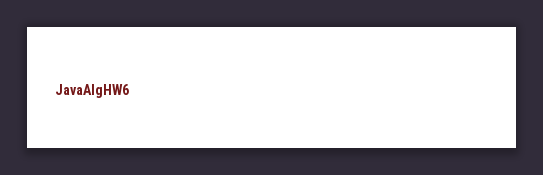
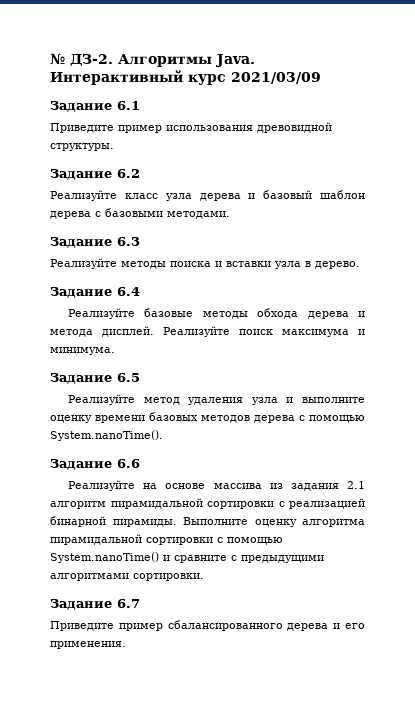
- JavaAlgHW6
+ № ДЗ-2. Алгоритмы Java. Интерактивный курс 2021/03/09
+ Задание 6.1
+ Приведите пример использования древовидной структуры.
+ Задание 6.2
+ Реализуйте класс узла дерева и базовый шаблон дерева с базовыми методами.
+ Задание 6.3
+ Реализуйте методы поиска и вставки узла в дерево.
+ Задание 6.4
+ Реализуйте базовые методы обхода дерева и метода дисплей. Реализуйте поиск максимума и минимума.
+ Задание 6.5
+ Реализуйте метод удаления узла и выполните оценку времени базовых методов дерева с помощью System.nanoTime().
+ Задание 6.6
+ Реализуйте на основе массива из задания 2.1 алгоритм пирамидальной сортировки с реализацией бинарной пирамиды. Выполните оценку алгоритма пирамидальной сортировки с помощью System.nanoTime() и сравните с предыдущими алгоритмами сортировки.
+ Задание 6.7
+ Приведите пример сбалансированного дерева и его применения.

